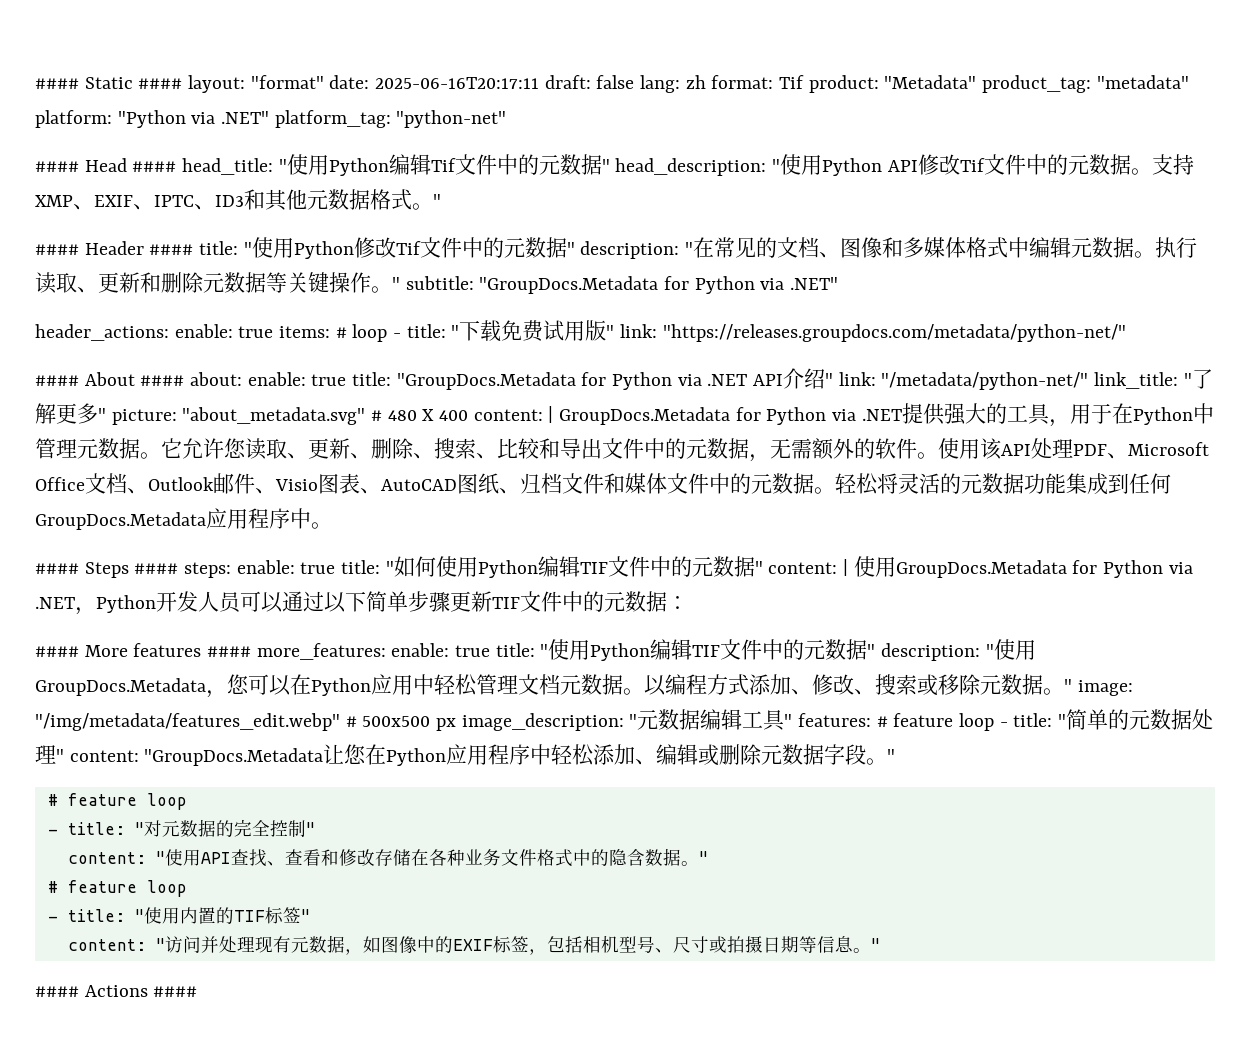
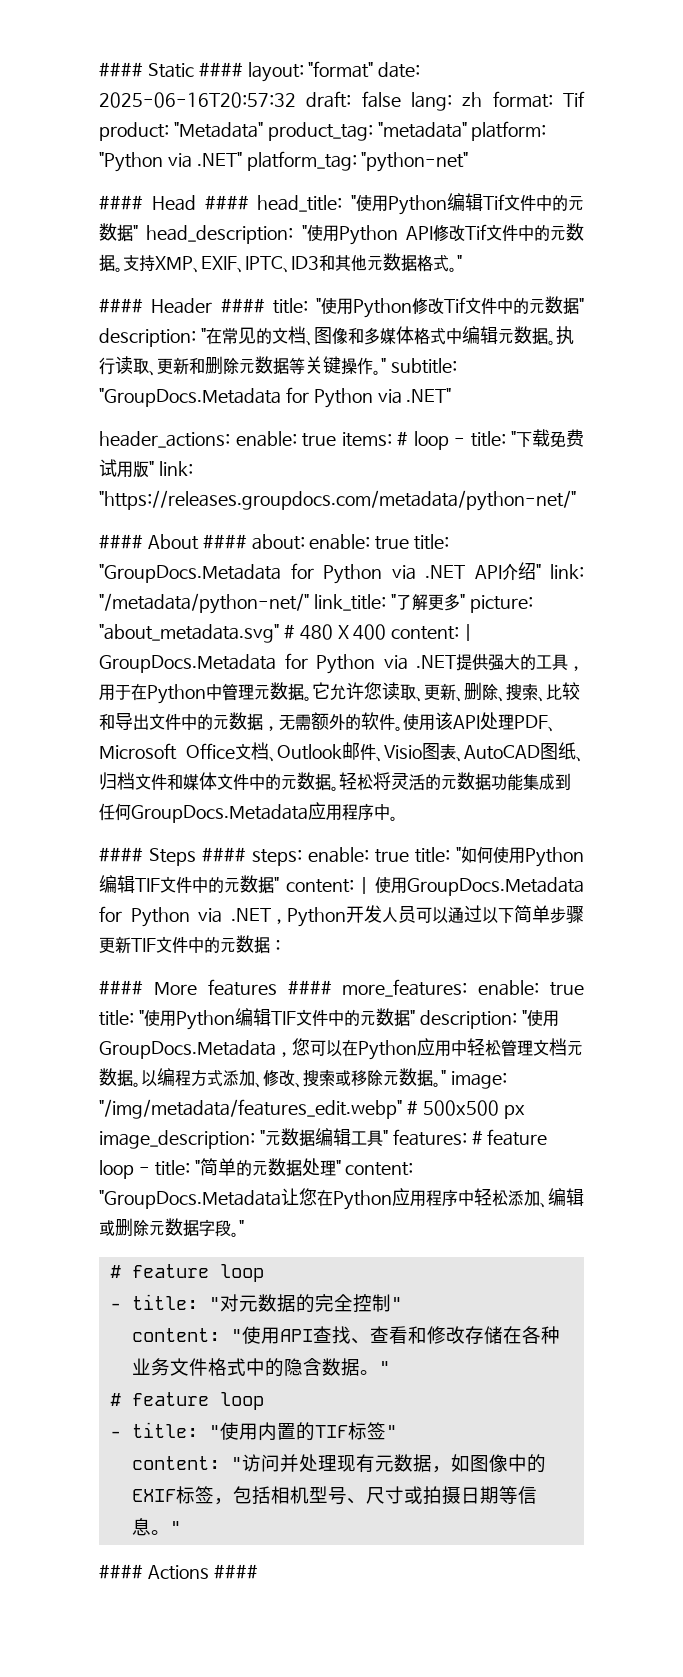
- #### Static #### layout: "format" date: 2025-06-16T20:17:11 draft: false lang: zh format: Tif product: "Metadata" product_tag: "metadata" platform: "Python via .NET" platform_tag: "python-net"
+ #### Static #### layout: "format" date: 2025-06-16T20:57:32 draft: false lang: zh format: Tif product: "Metadata" product_tag: "metadata" platform: "Python via .NET" platform_tag: "python-net"

